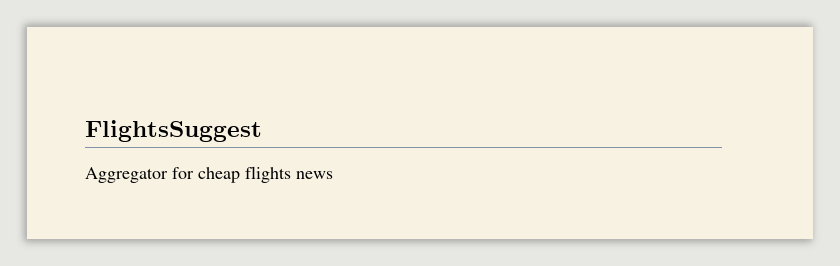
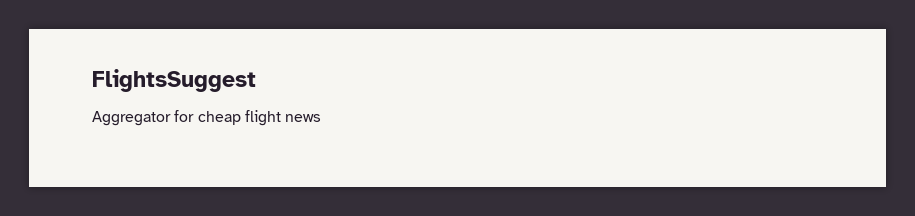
- Aggregator for cheap flights news
+ Aggregator for cheap flight news

